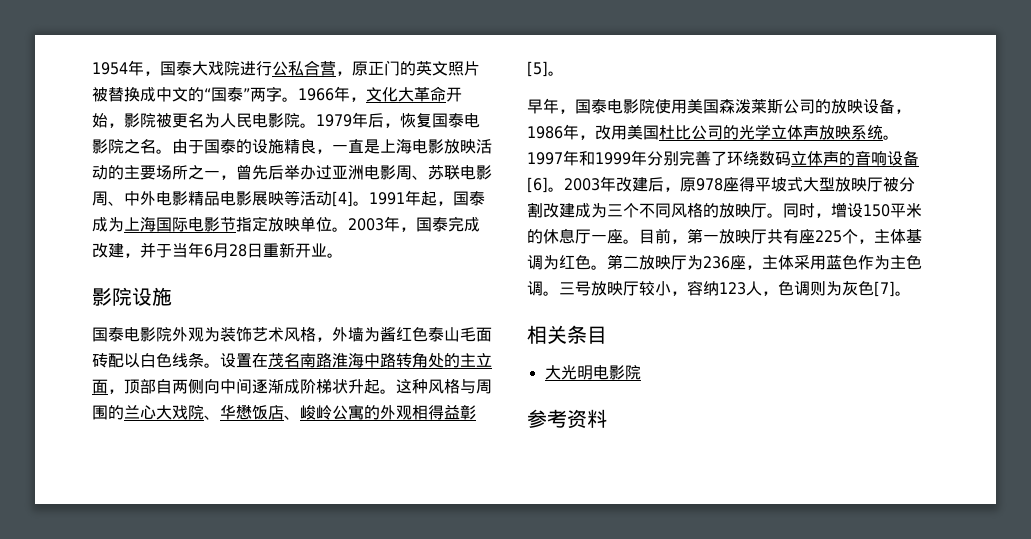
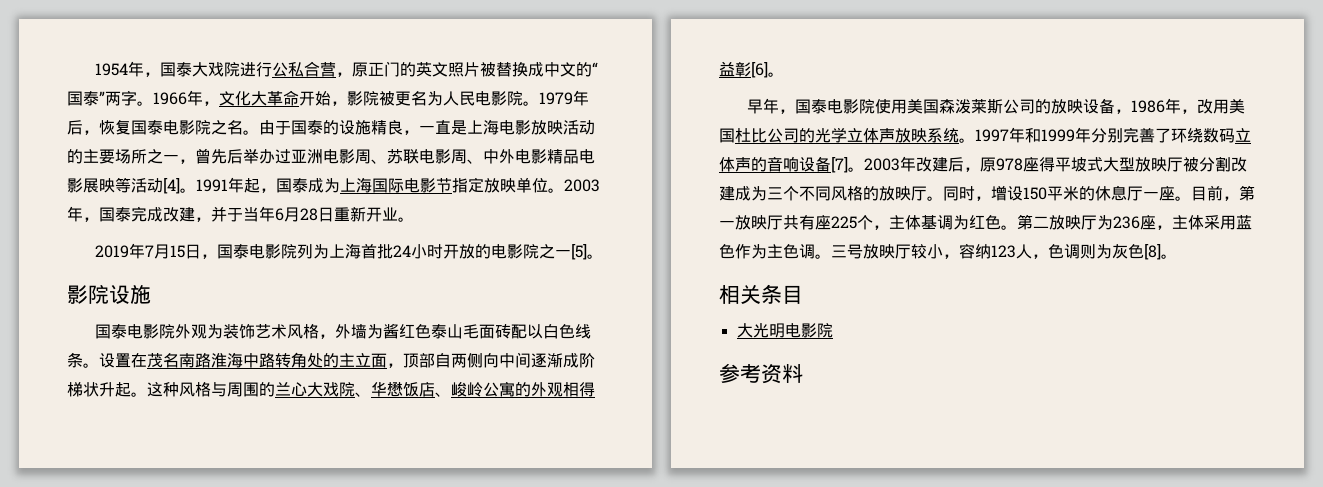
+ 2019年7月15日，国泰电影院列为上海首批24小时开放的电影院之一[5]。
- 这种风格与周围的兰心大戏院、华懋饭店、峻岭公寓的外观相得益彰[5]。
+ 这种风格与周围的兰心大戏院、华懋饭店、峻岭公寓的外观相得益彰[6]。
- 1997年和1999年分别完善了环绕数码立体声的音响设备[6]。
+ 1997年和1999年分别完善了环绕数码立体声的音响设备[7]。
- 三号放映厅较小，容纳123人，色调则为灰色[7]。
+ 三号放映厅较小，容纳123人，色调则为灰色[8]。

